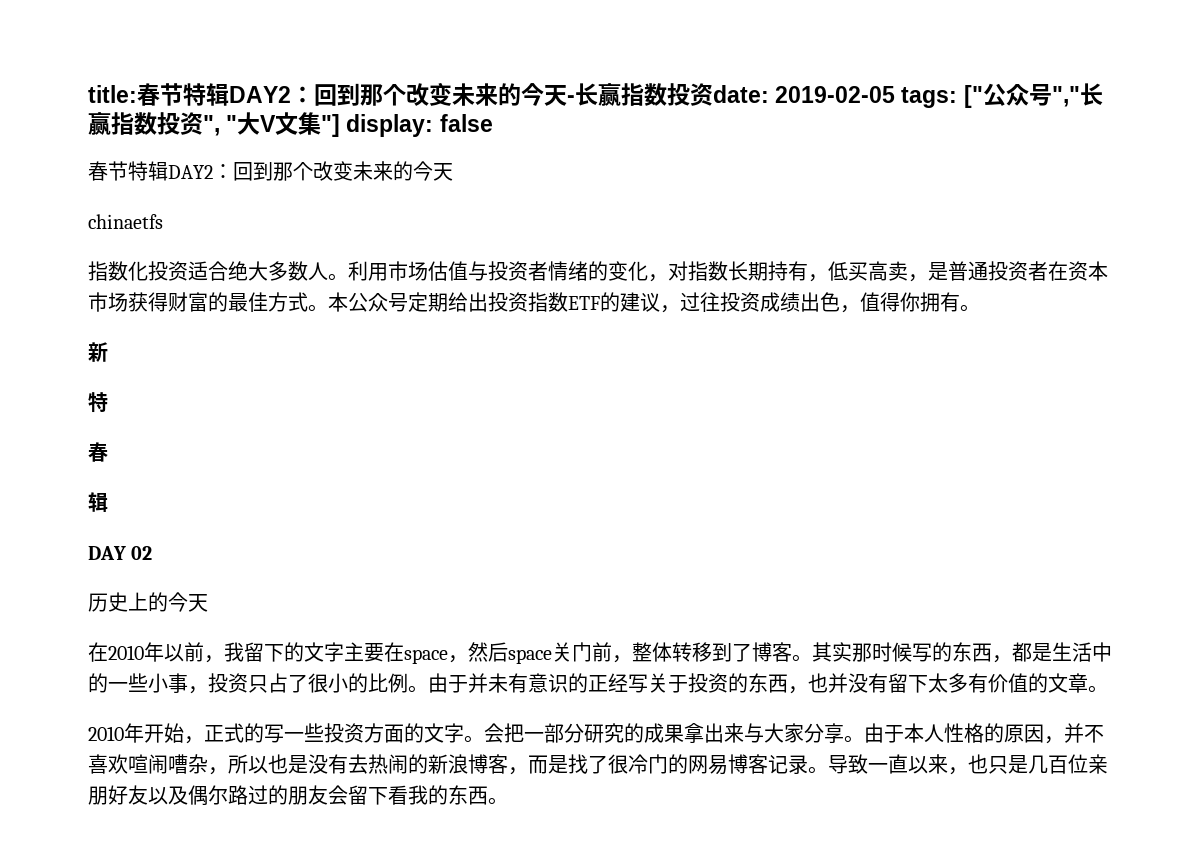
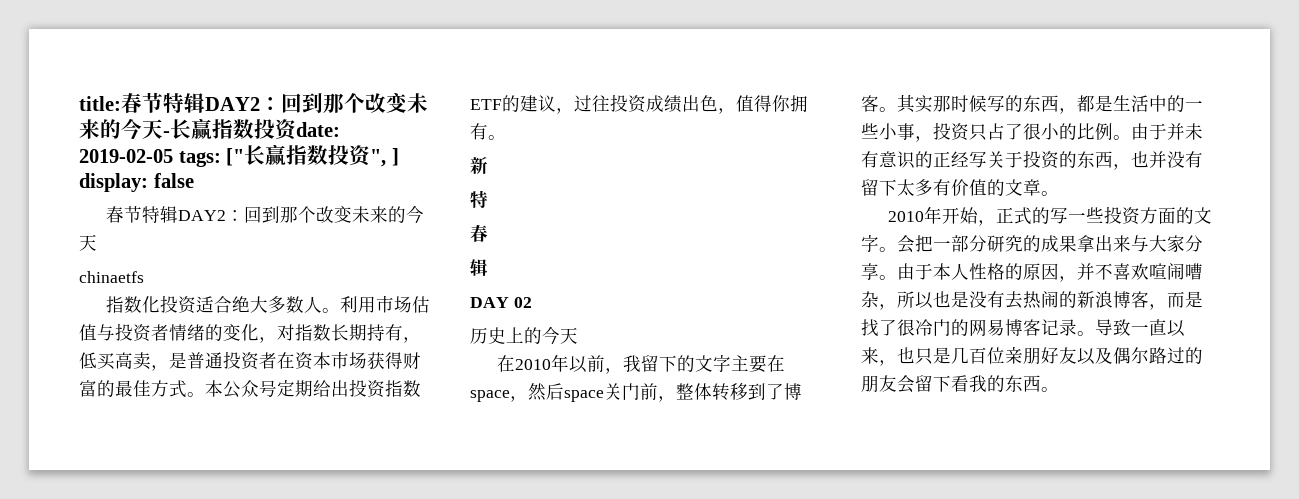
- title:春节特辑DAY2：回到那个改变未来的今天-长赢指数投资date: 2019-02-05 tags: ["公众号","长赢指数投资", "大V文集"] display: false
+ title:春节特辑DAY2：回到那个改变未来的今天-长赢指数投资date: 2019-02-05 tags: ["长赢指数投资", ] display: false

